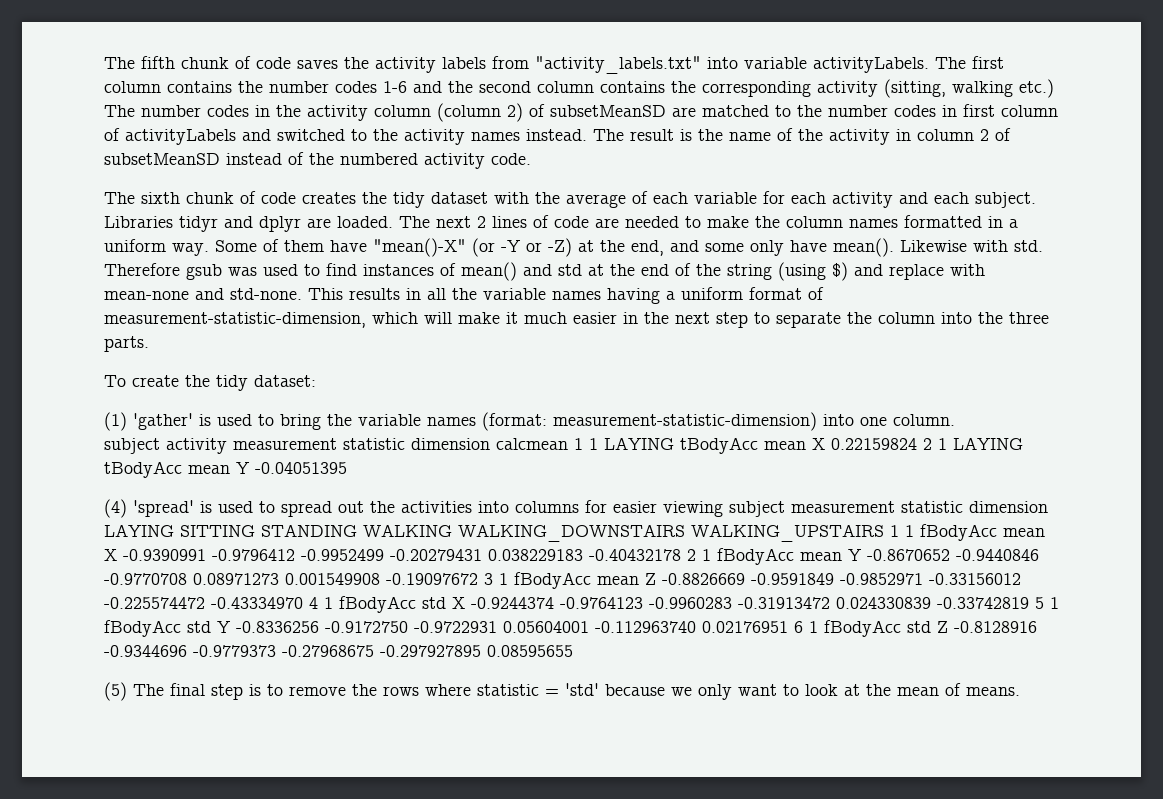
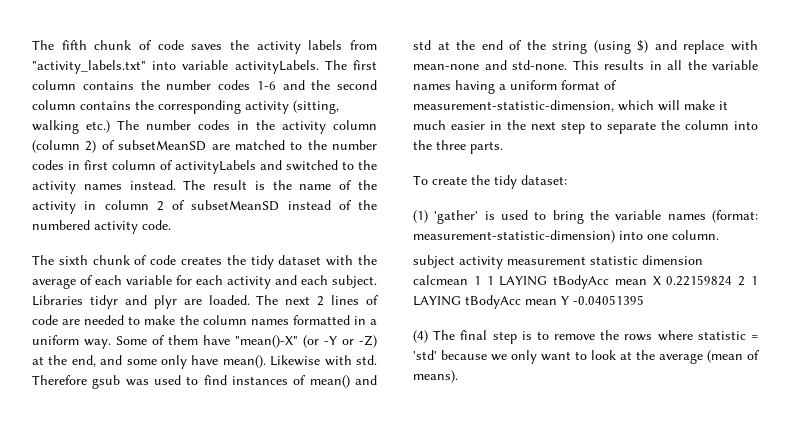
- Libraries tidyr and dplyr are loaded.
+ Libraries tidyr and plyr are loaded.
- (4) 'spread' is used to spread out the activities into columns for easier viewing subject measurement statistic dimension LAYING SITTING STANDING WALKING WALKING_DOWNSTAIRS WALKING_UPSTAIRS 1 1 fBodyAcc mean X -0.9390991 -0.9796412 -0.9952499 -0.20279431 0.038229183 -0.40432178 2 1 fBodyAcc mean Y -0.8670652 -0.9440846 -0.9770708 0.08971273 0.001549908 -0.19097672 3 1 fBodyAcc mean Z -0.8826669 -0.9591849 -0.9852971 -0.33156012 -0.225574472 -0.43334970 4 1 fBodyAcc std X -0.9244374 -0.9764123 -0.9960283 -0.31913472 0.024330839 -0.33742819 5 1 fBodyAcc std Y -0.8336256 -0.9172750 -0.9722931 0.05604001 -0.112963740 0.02176951 6 1 fBodyAcc std Z -0.8128916 -0.9344696 -0.9779373 -0.27968675 -0.297927895 0.08595655
- (5) The final step is to remove the rows where statistic = 'std' because we only want to look at the mean of means.
+ (4) The final step is to remove the rows where statistic = 'std' because we only want to look at the average (mean of means).

